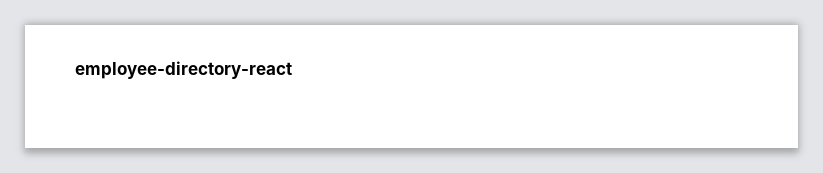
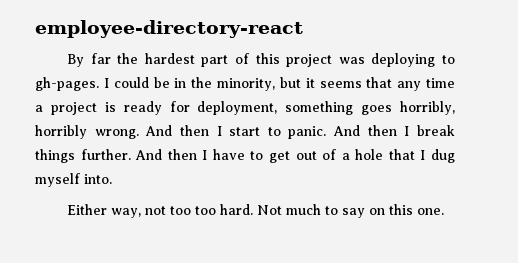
+ By far the hardest part of this project was deploying to gh-pages. I could be in the minority, but it seems that any time a project is ready for deployment, something goes horribly, horribly wrong. And then I start to panic. And then I break things further. And then I have to get out of a hole that I dug myself into.
+ Either way, not too too hard. Not much to say on this one.

